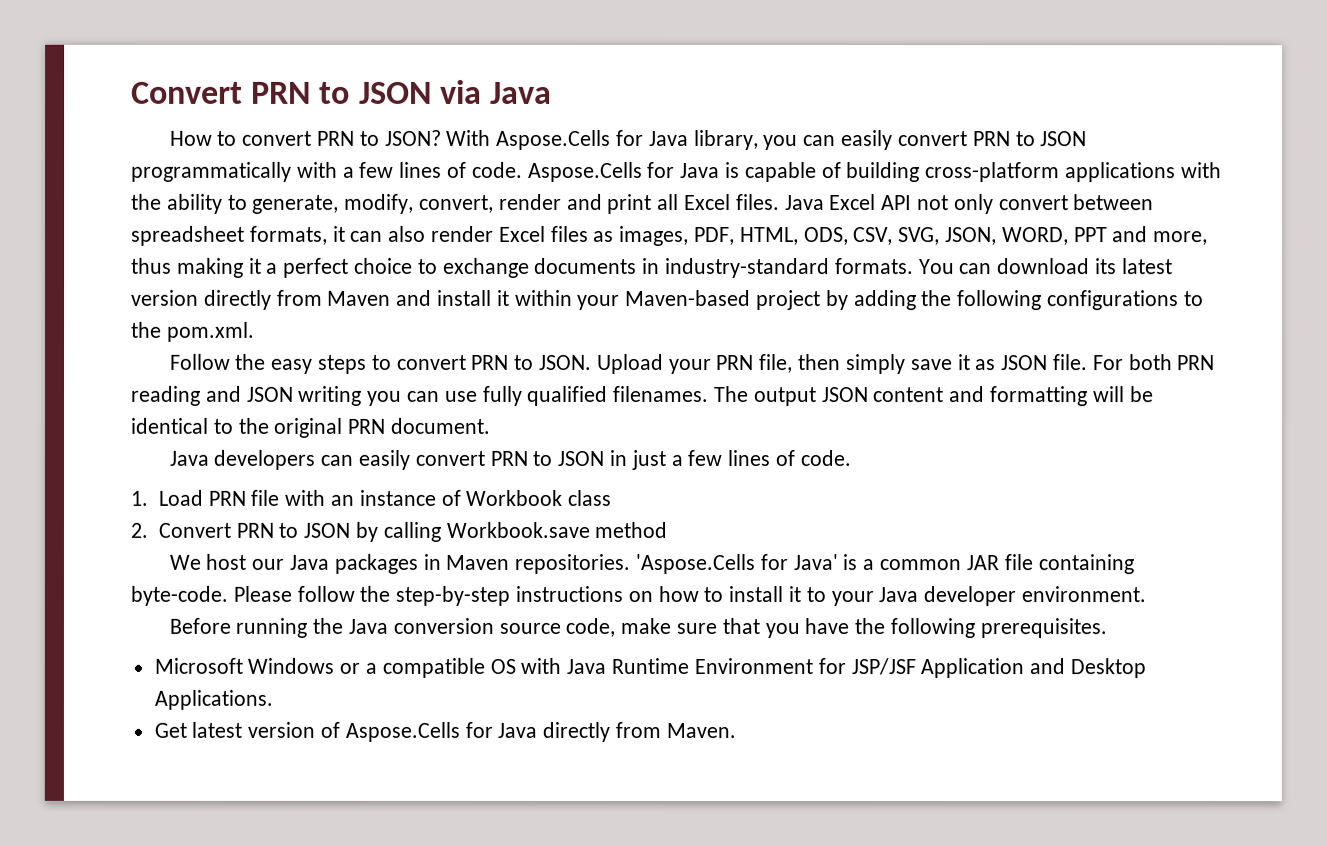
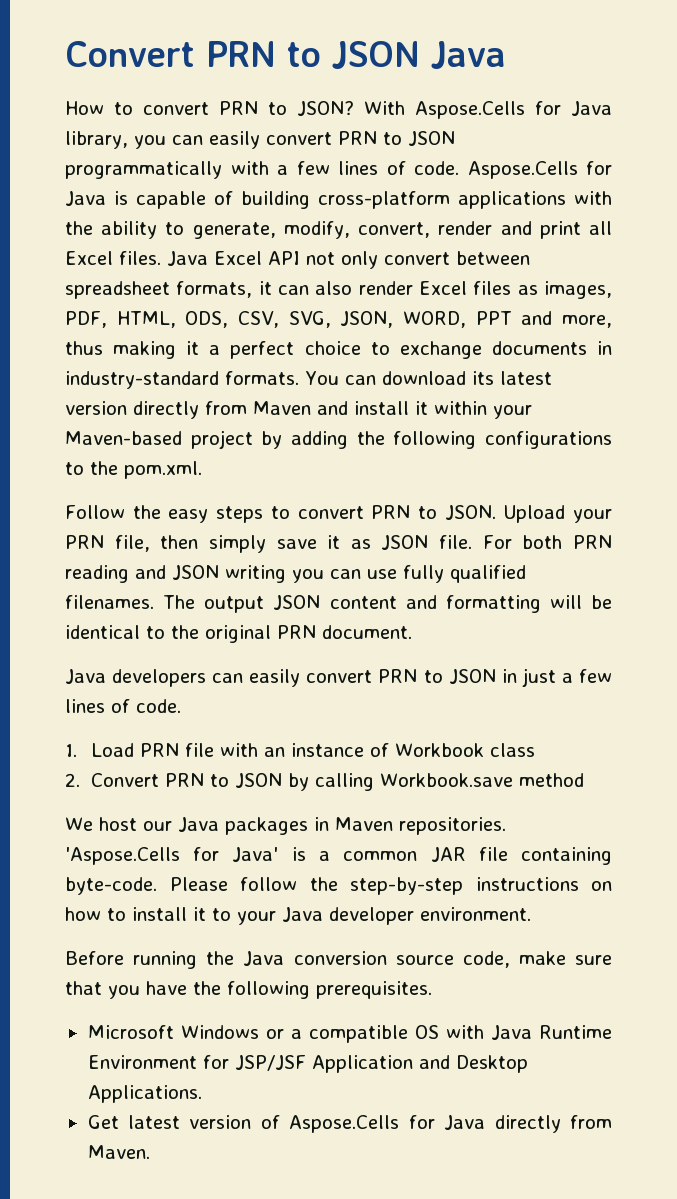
- Convert PRN to JSON via Java
+ Convert PRN to JSON Java

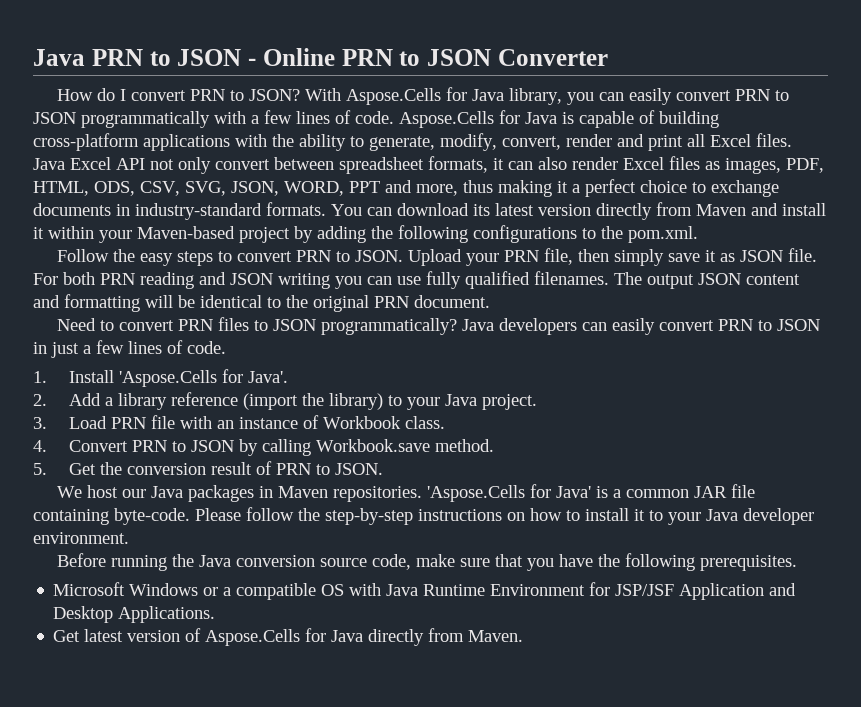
- Convert PRN to JSON Java
+ Java PRN to JSON - Online PRN to JSON Converter
- How to convert PRN to JSON?
+ How do I convert PRN to JSON?
+ Need to convert PRN files to JSON programmatically?
- 1. Load PRN file with an instance of Workbook class
- 2. Convert PRN to JSON by calling Workbook.save method
+ 1. Install 'Aspose.Cells for Java'.
+ 2. Add a library reference (import the library) to your Java project.
+ 3. Load PRN file with an instance of Workbook class.
+ 4. Convert PRN to JSON by calling Workbook.save method.
+ 5. Get the conversion result of PRN to JSON.

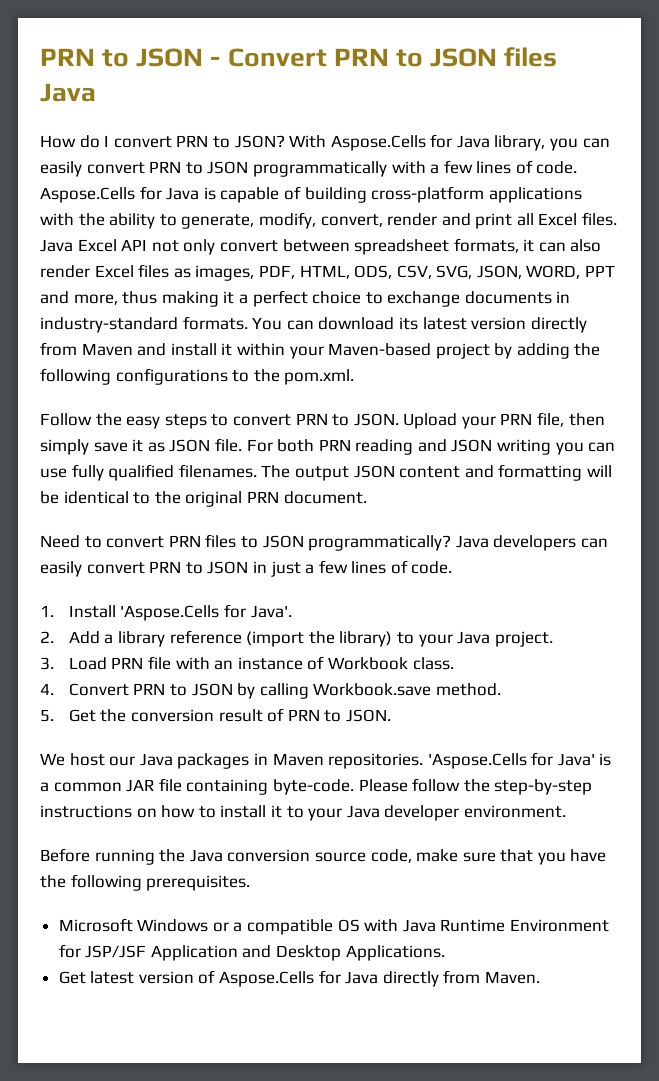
- Java PRN to JSON - Online PRN to JSON Converter
+ PRN to JSON - Convert PRN to JSON files Java

